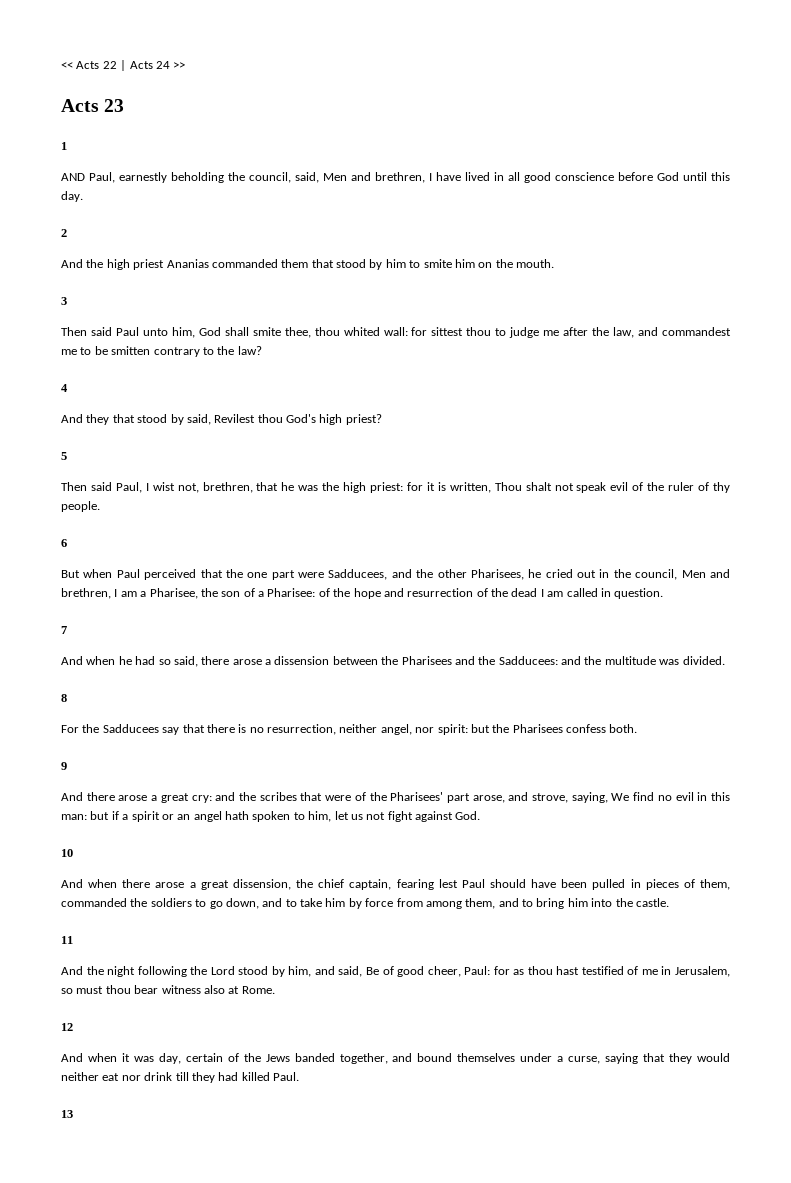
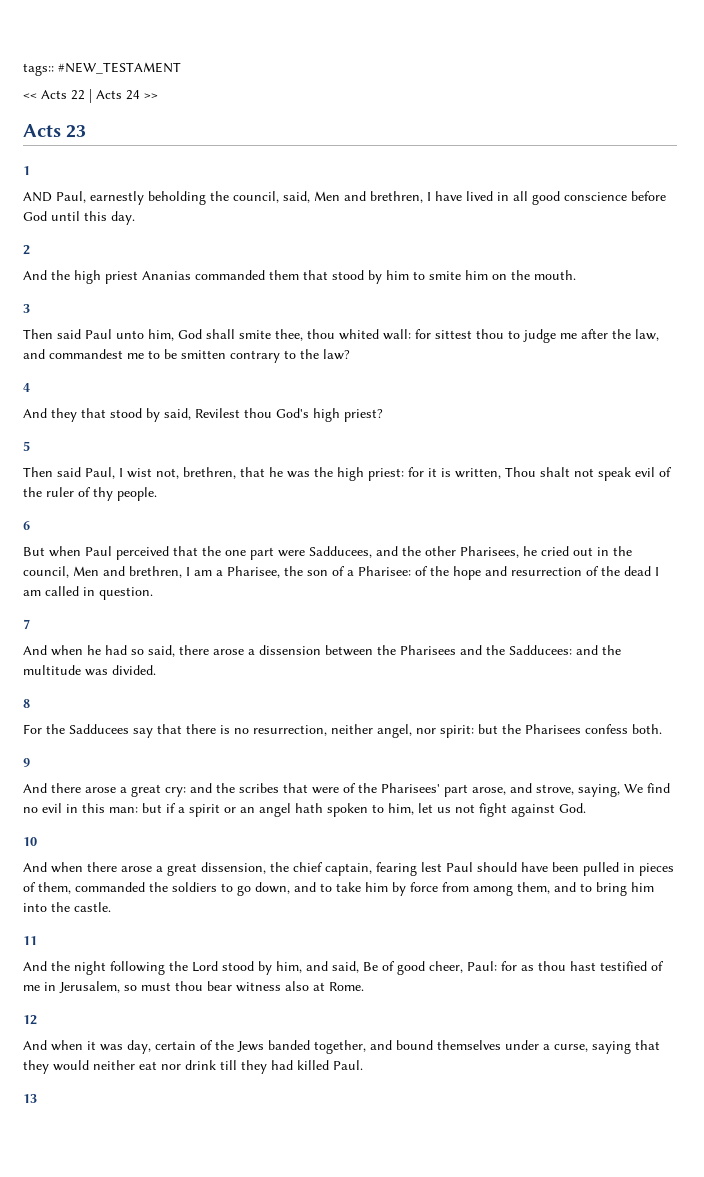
+ tags:: #NEW_TESTAMENT

